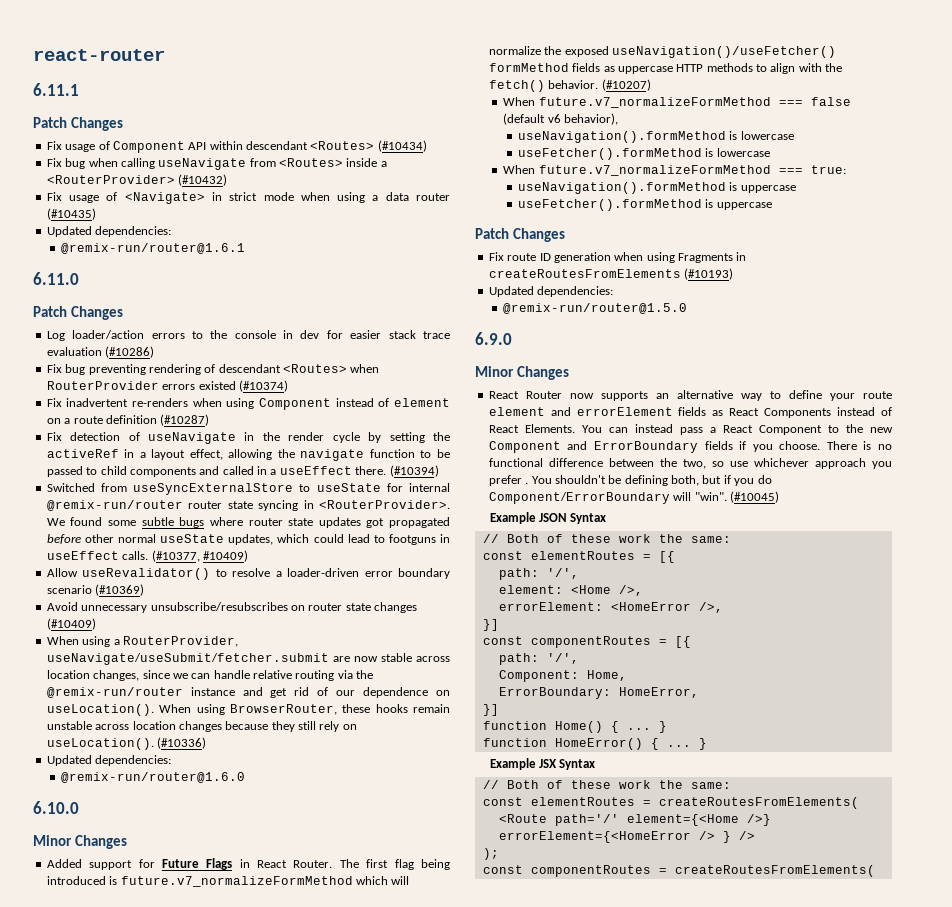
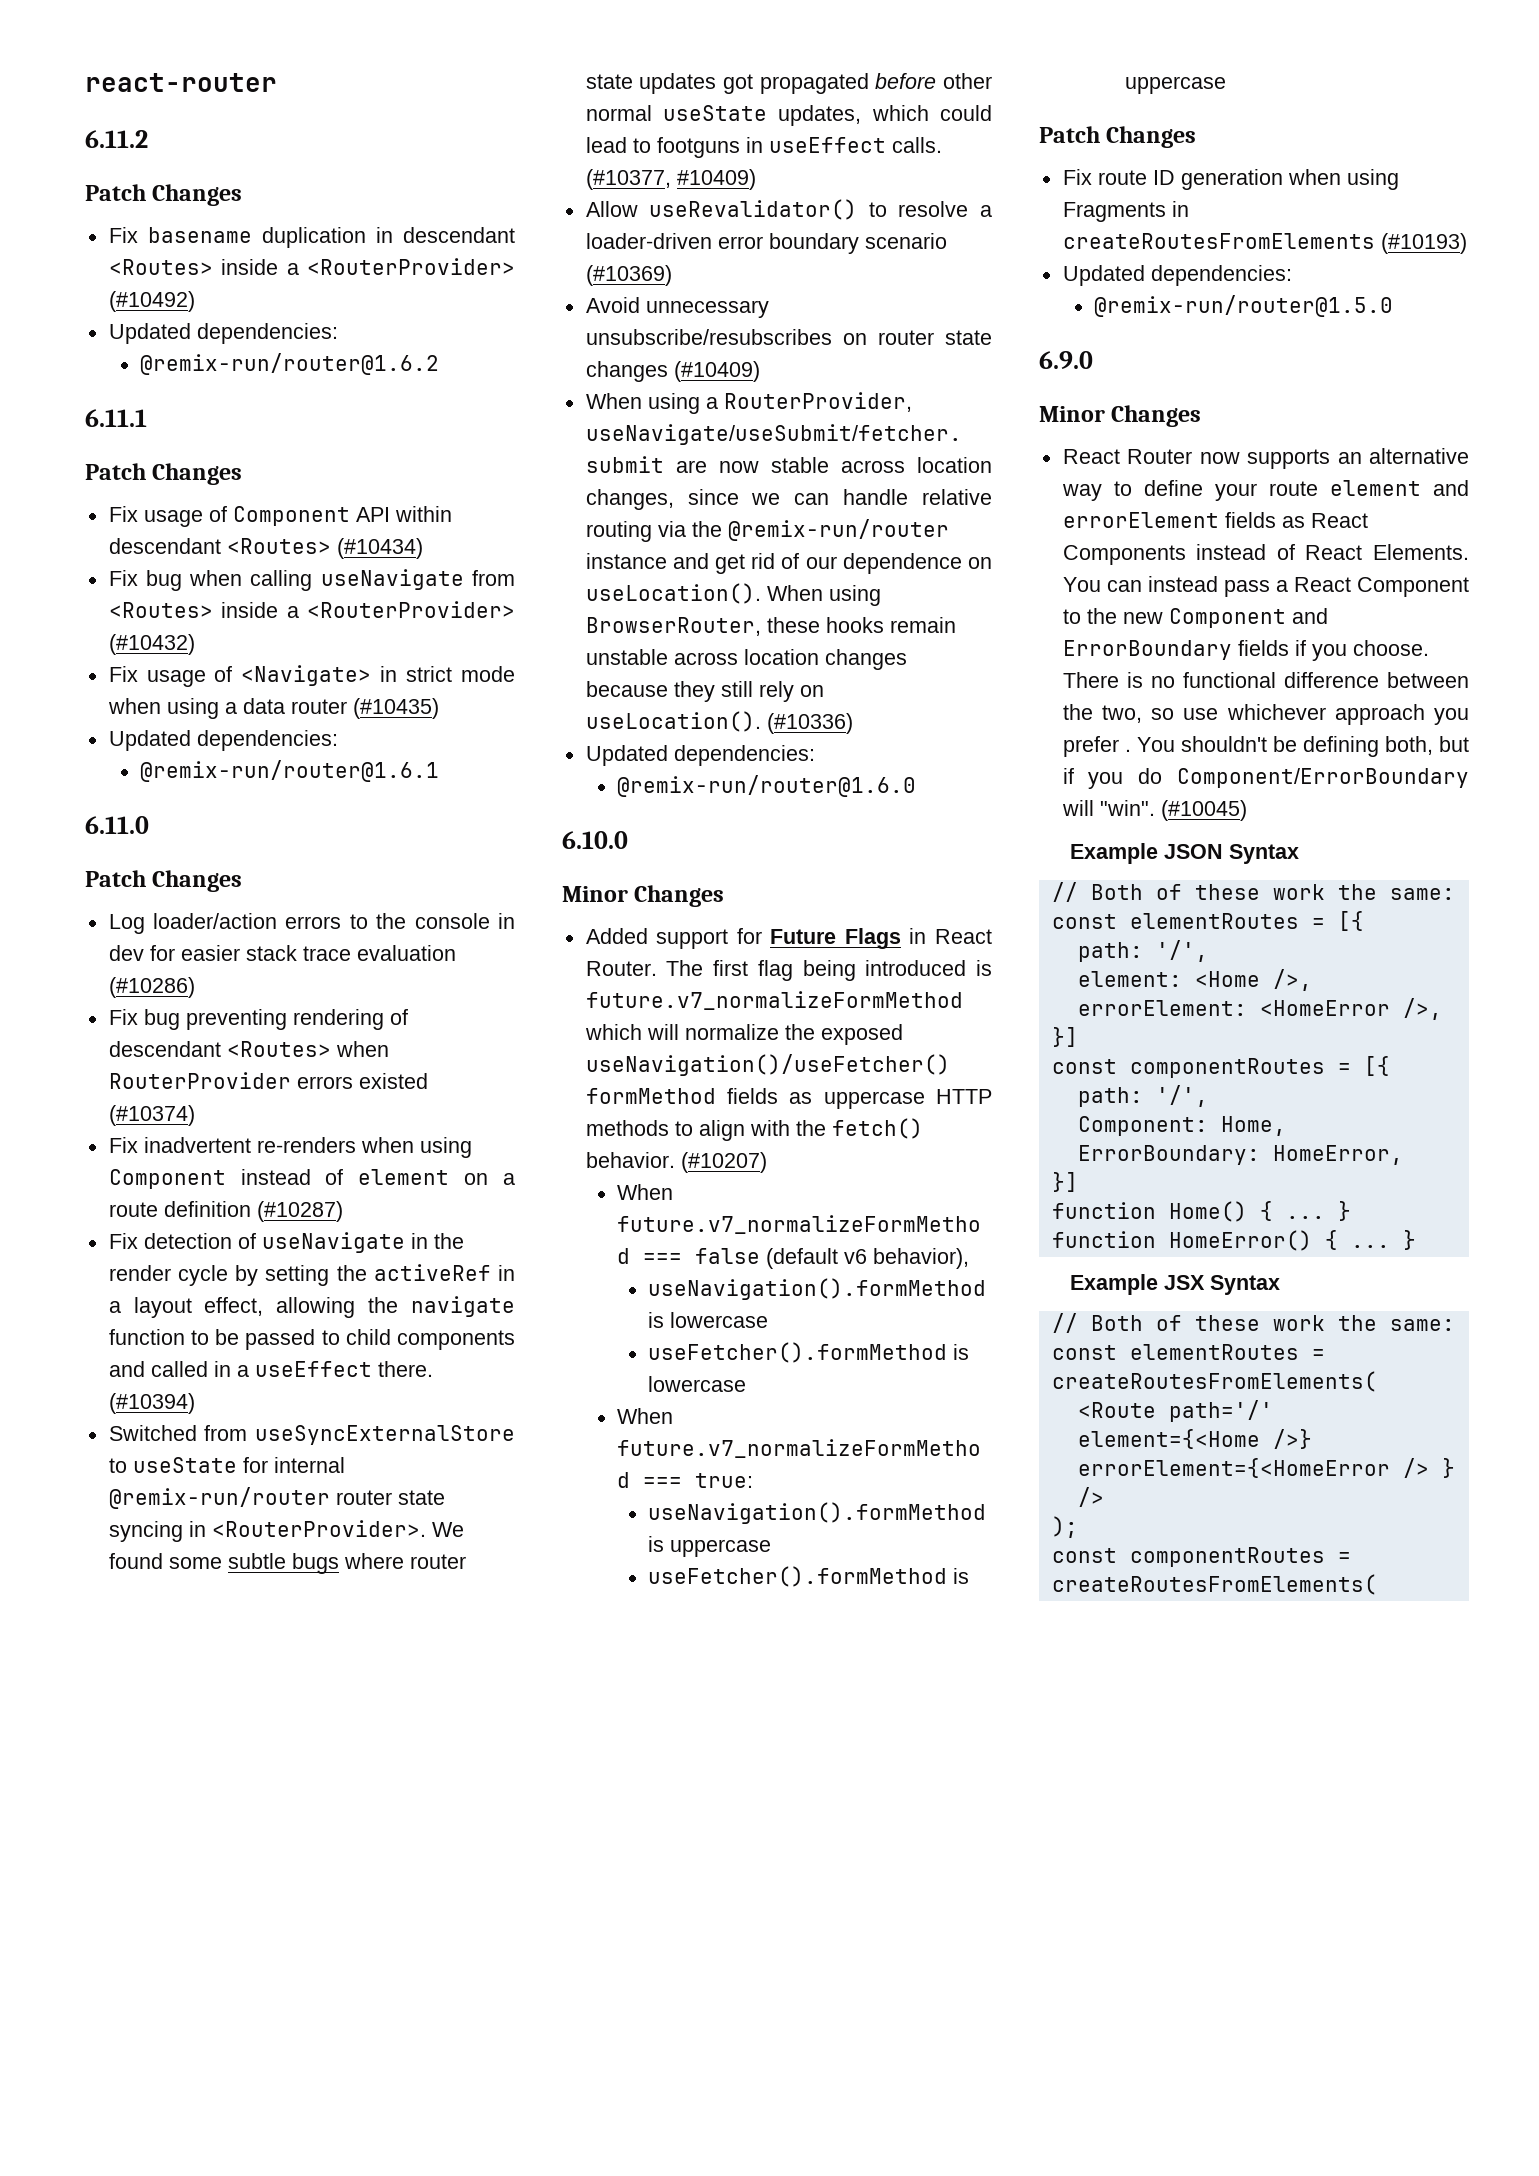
+ 6.11.2
+ Patch Changes
+ Fix basename duplication in descendant <Routes> inside a <RouterProvider> (#10492)
+ Updated dependencies:
+ @remix-run/router@1.6.2

